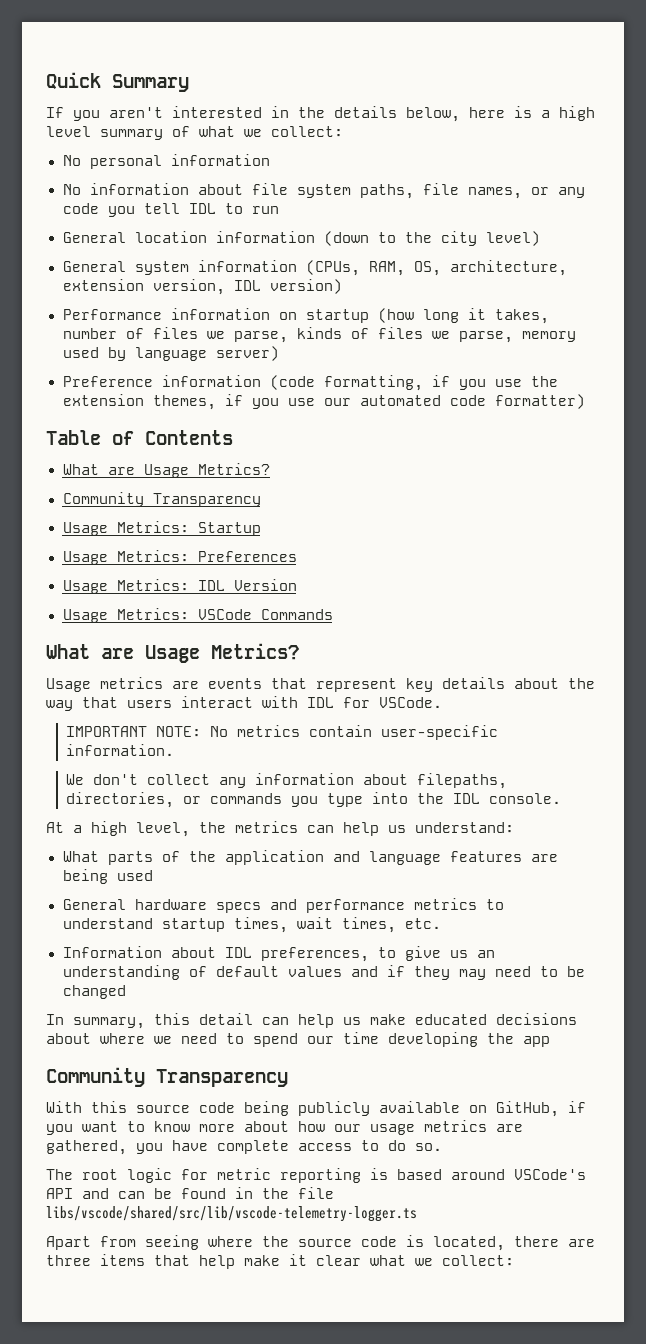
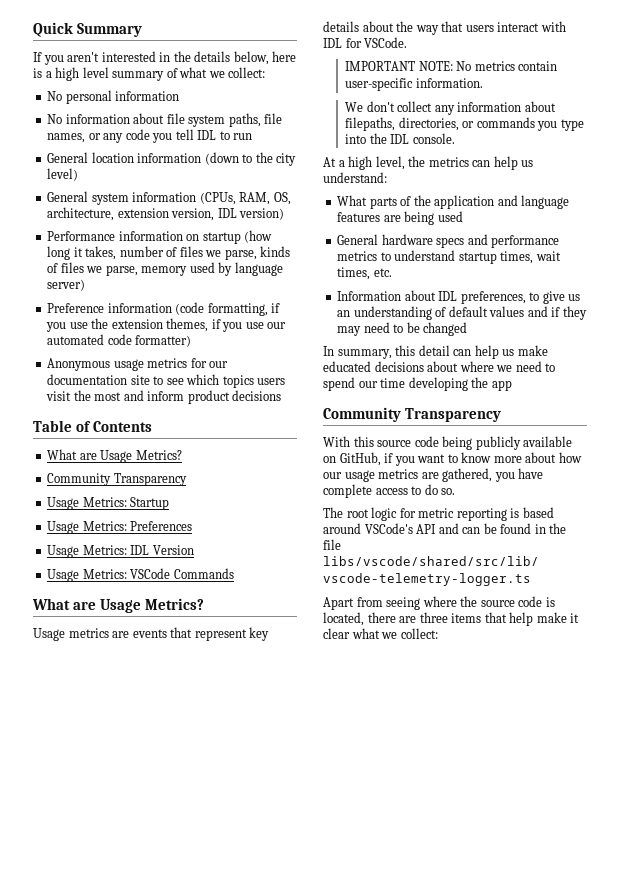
+ Anonymous usage metrics for our documentation site to see which topics users visit the most and inform product decisions

